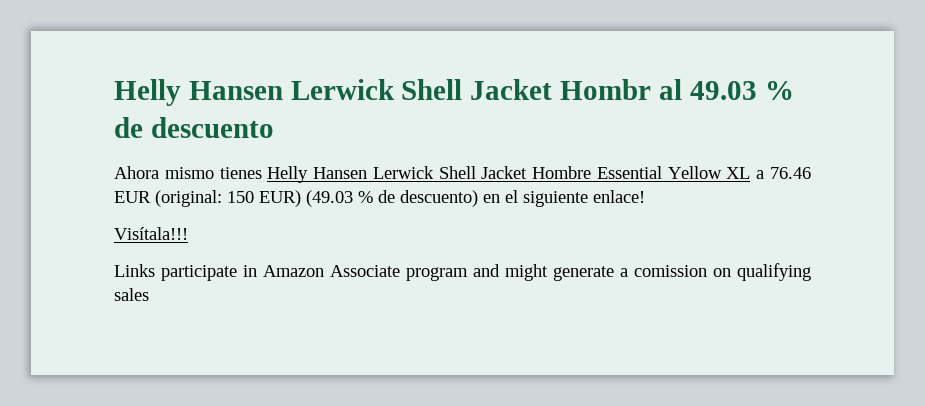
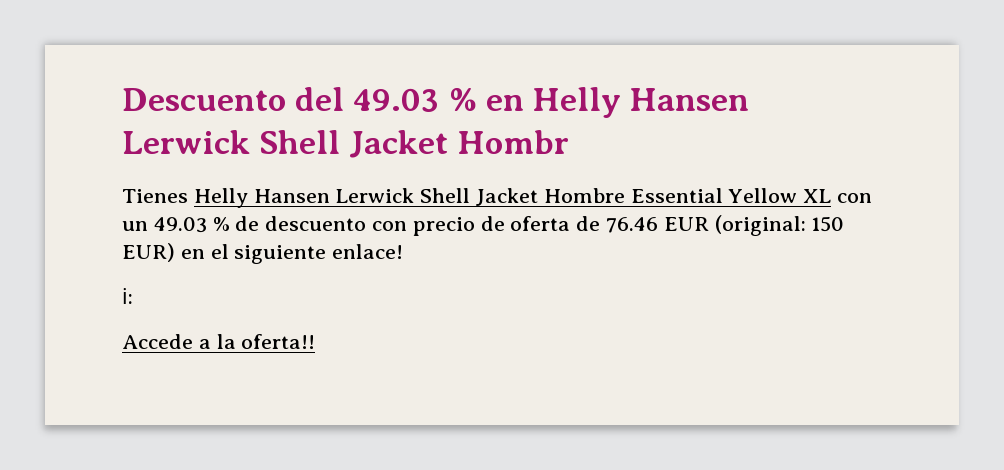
- Helly Hansen Lerwick Shell Jacket Hombr al 49.03 % de descuento
- Ahora mismo tienes Helly Hansen Lerwick Shell Jacket Hombre Essential Yellow XL a 76.46 EUR (original: 150 EUR) (49.03 % de descuento) en el siguiente enlace!
+ Descuento del 49.03 % en Helly Hansen Lerwick Shell Jacket Hombr
+ Tienes Helly Hansen Lerwick Shell Jacket Hombre Essential Yellow XL con un 49.03 % de descuento con precio de oferta de 76.46 EUR (original: 150 EUR) en el siguiente enlace!
- Visítala!!!
- Links participate in Amazon Associate program and might generate a comission on qualifying sales
+ ℹ:
+ Accede a la oferta!!

